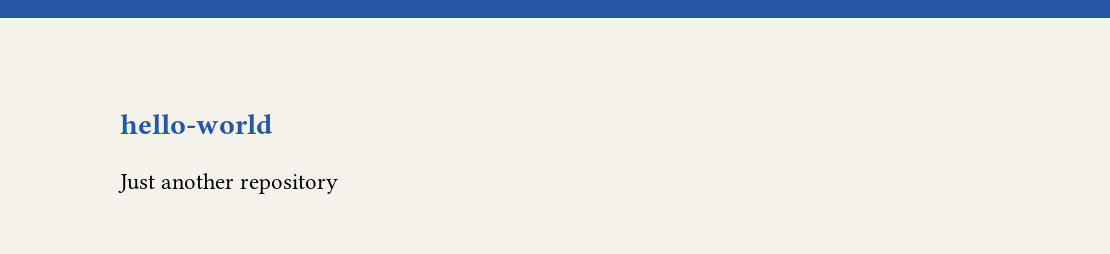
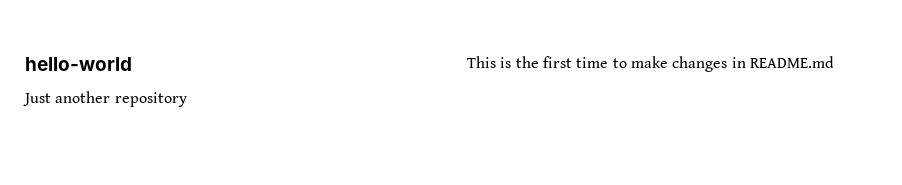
+ This is the first time to make changes in README.md

